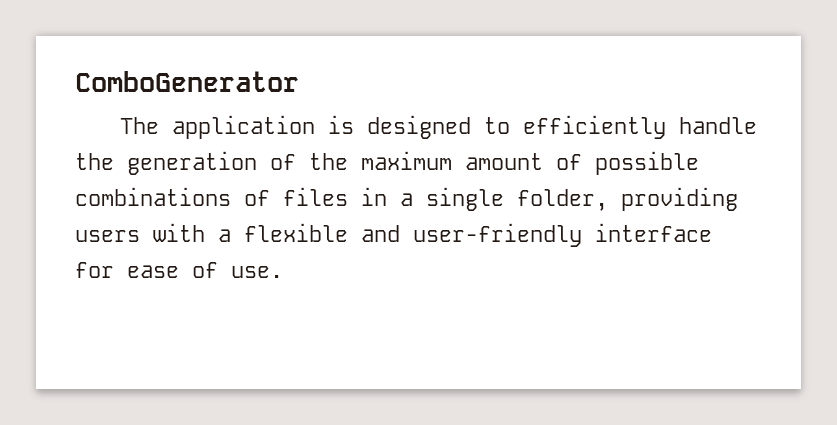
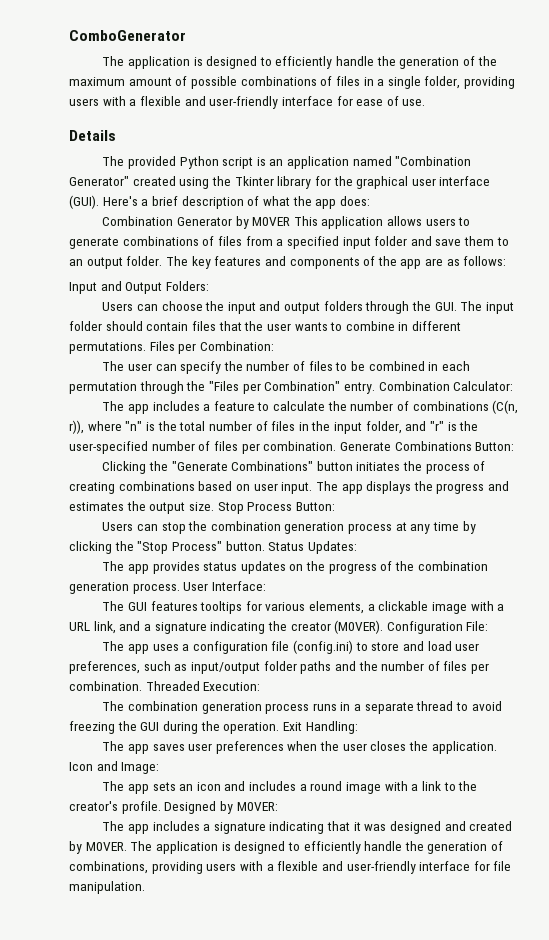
+ Details
+ The provided Python script is an application named "Combination Generator" created using the Tkinter library for the graphical user interface (GUI). Here's a brief description of what the app does:
+ Combination Generator by M0VER This application allows users to generate combinations of files from a specified input folder and save them to an output folder. The key features and components of the app are as follows:
+ Input and Output Folders:
+ Users can choose the input and output folders through the GUI. The input folder should contain files that the user wants to combine in different permutations. Files per Combination:
+ The user can specify the number of files to be combined in each permutation through the "Files per Combination" entry. Combination Calculator:
+ The app includes a feature to calculate the number of combinations (C(n, r)), where "n" is the total number of files in the input folder, and "r" is the user-specified number of files per combination. Generate Combinations Button:
+ Clicking the "Generate Combinations" button initiates the process of creating combinations based on user input. The app displays the progress and estimates the output size. Stop Process Button:
+ Users can stop the combination generation process at any time by clicking the "Stop Process" button. Status Updates:
+ The app provides status updates on the progress of the combination generation process. User Interface:
+ The GUI features tooltips for various elements, a clickable image with a URL link, and a signature indicating the creator (M0VER). Configuration File:
+ The app uses a configuration file (config.ini) to store and load user preferences, such as input/output folder paths and the number of files per combination. Threaded Execution:
+ The combination generation process runs in a separate thread to avoid freezing the GUI during the operation. Exit Handling:
+ The app saves user preferences when the user closes the application. Icon and Image:
+ The app sets an icon and includes a round image with a link to the creator's profile. Designed by M0VER:
+ The app includes a signature indicating that it was designed and created by M0VER. The application is designed to efficiently handle the generation of combinations, providing users with a flexible and user-friendly interface for file manipulation.

